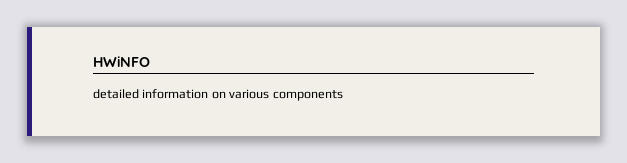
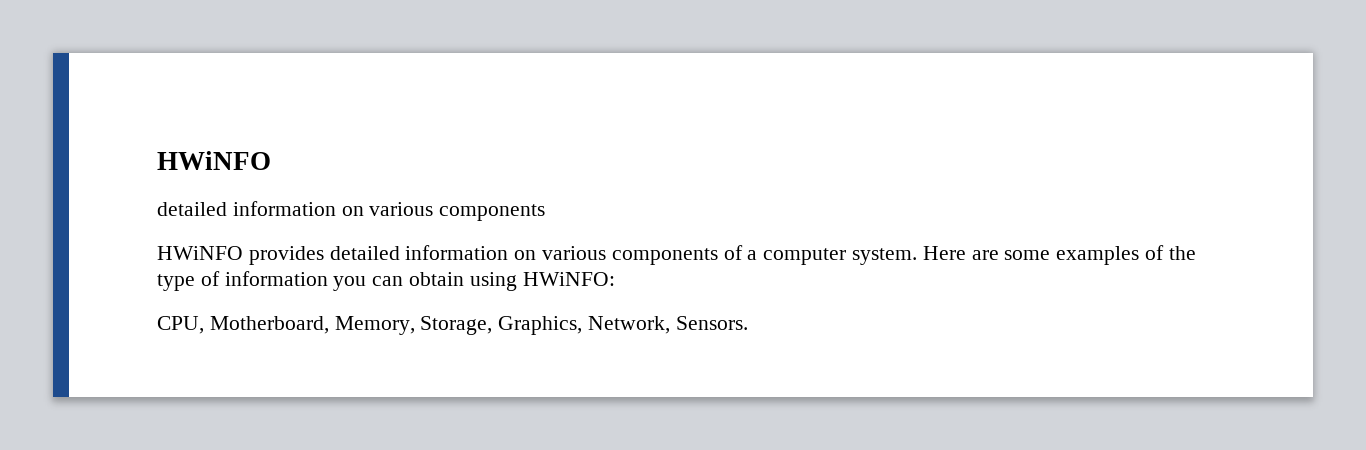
+ HWiNFO provides detailed information on various components of a computer system. Here are some examples of the type of information you can obtain using HWiNFO:
+ CPU, Motherboard, Memory, Storage, Graphics, Network, Sensors.

